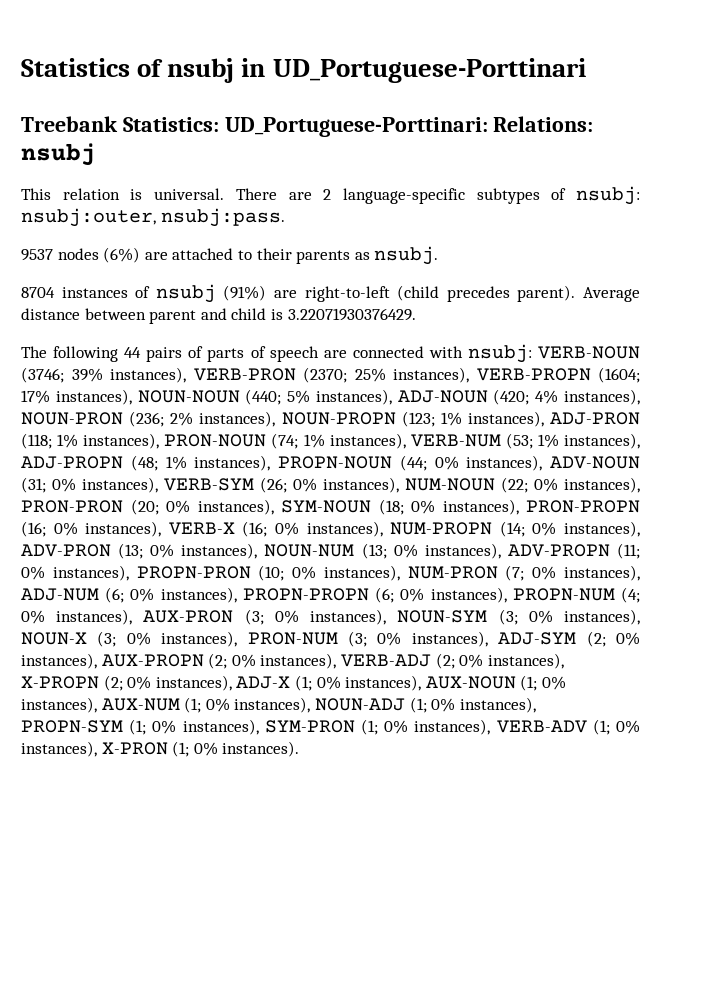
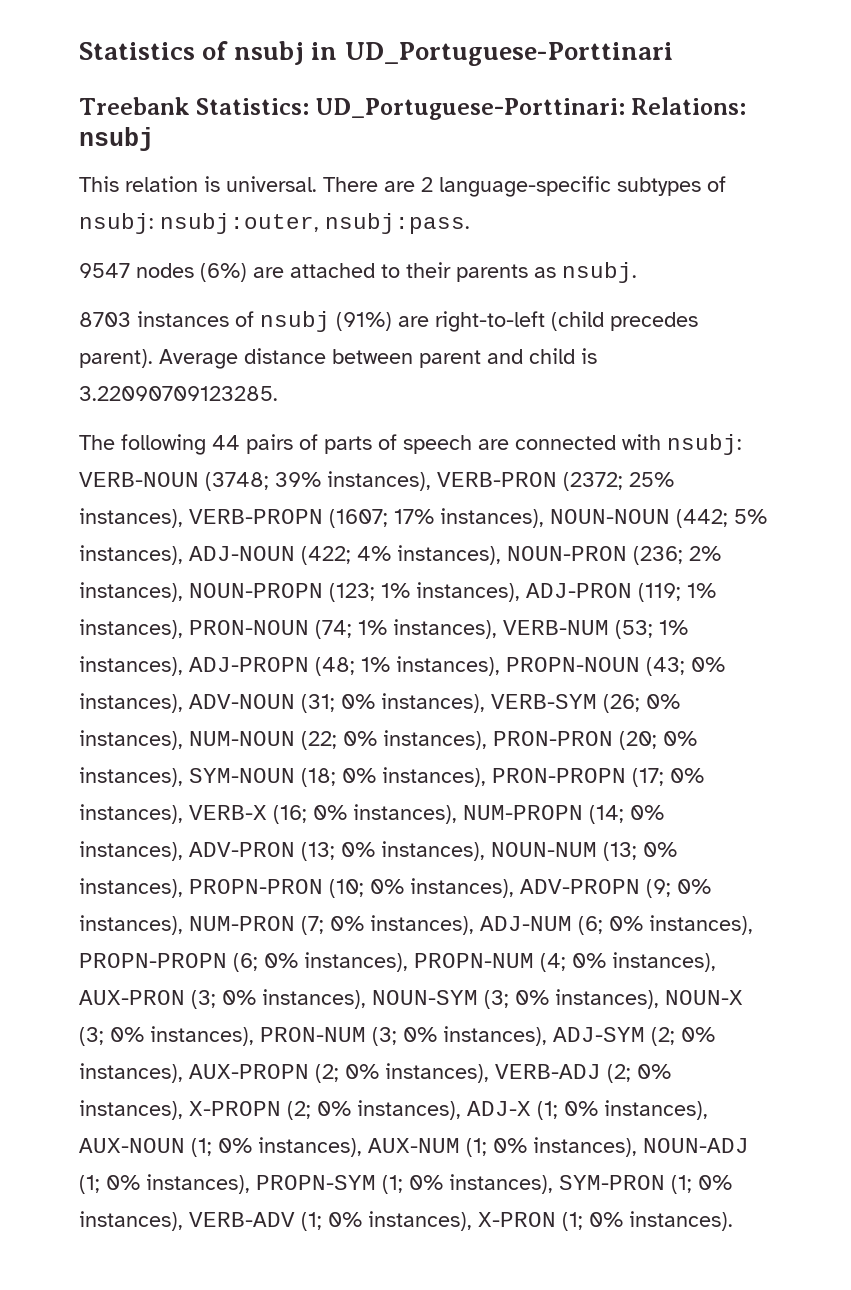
- 9537 nodes (6%) are attached to their parents as nsubj.
+ 9547 nodes (6%) are attached to their parents as nsubj.
- 8704 instances of nsubj (91%) are right-to-left (child precedes parent).
+ 8703 instances of nsubj (91%) are right-to-left (child precedes parent).
- Average distance between parent and child is 3.22071930376429.
+ Average distance between parent and child is 3.22090709123285.
- VERB-NOUN (3746;
+ VERB-NOUN (3748;
- 39% instances), VERB-PRON (2370;
+ 39% instances), VERB-PRON (2372;
- 25% instances), VERB-PROPN (1604;
+ 25% instances), VERB-PROPN (1607;
- 17% instances), NOUN-NOUN (440;
+ 17% instances), NOUN-NOUN (442;
- 5% instances), ADJ-NOUN (420;
+ 5% instances), ADJ-NOUN (422;
- 1% instances), ADJ-PRON (118;
+ 1% instances), ADJ-PRON (119;
- 1% instances), PROPN-NOUN (44;
+ 1% instances), PROPN-NOUN (43;
- 0% instances), PRON-PROPN (16;
+ 0% instances), PRON-PROPN (17;
- 0% instances), ADV-PROPN (11; 0% instances), PROPN-PRON (10;
+ 0% instances), PROPN-PRON (10; 0% instances), ADV-PROPN (9;

